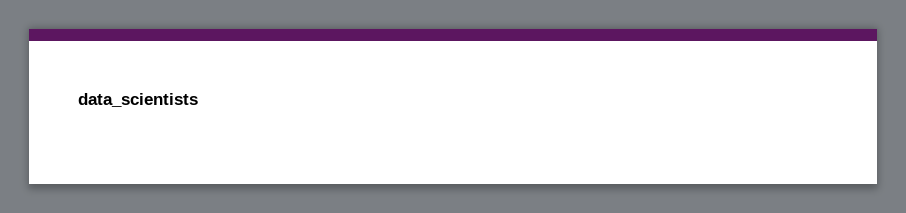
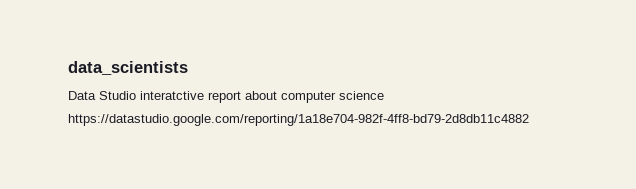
+ Data Studio interatctive report about computer science https://datastudio.google.com/reporting/1a18e704-982f-4ff8-bd79-2d8db11c4882

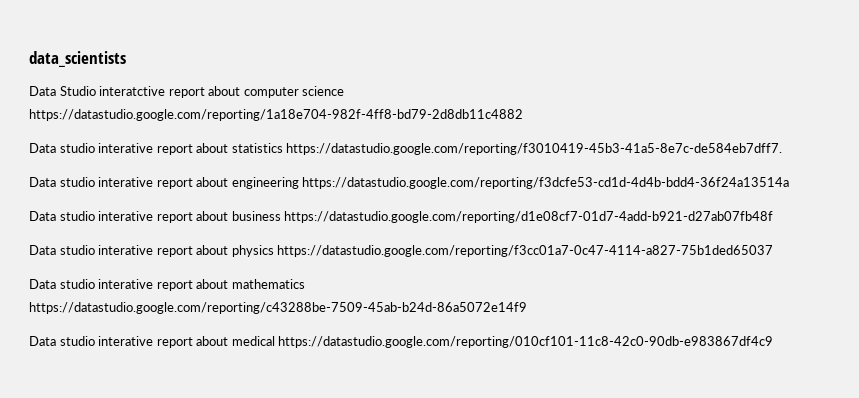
+ Data studio interative report about statistics https://datastudio.google.com/reporting/f3010419-45b3-41a5-8e7c-de584eb7dff7.
+ Data studio interative report about engineering https://datastudio.google.com/reporting/f3dcfe53-cd1d-4d4b-bdd4-36f24a13514a
+ Data studio interative report about business https://datastudio.google.com/reporting/d1e08cf7-01d7-4add-b921-d27ab07fb48f
+ Data studio interative report about physics https://datastudio.google.com/reporting/f3cc01a7-0c47-4114-a827-75b1ded65037
+ Data studio interative report about mathematics https://datastudio.google.com/reporting/c43288be-7509-45ab-b24d-86a5072e14f9
+ Data studio interative report about medical https://datastudio.google.com/reporting/010cf101-11c8-42c0-90db-e983867df4c9

